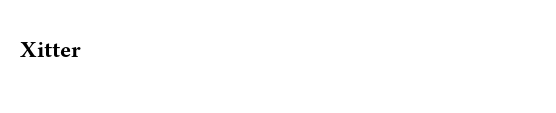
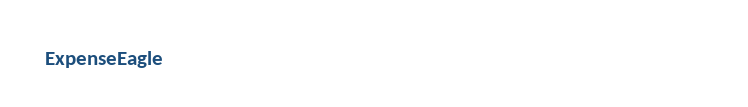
- Xitter
+ ExpenseEagle

